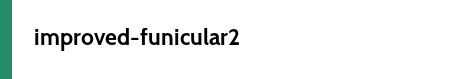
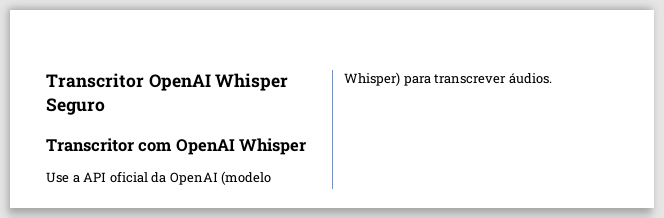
- improved-funicular2
+ Transcritor OpenAI Whisper Seguro
+ Transcritor com OpenAI Whisper
+ Use a API oficial da OpenAI (modelo Whisper) para transcrever áudios.

